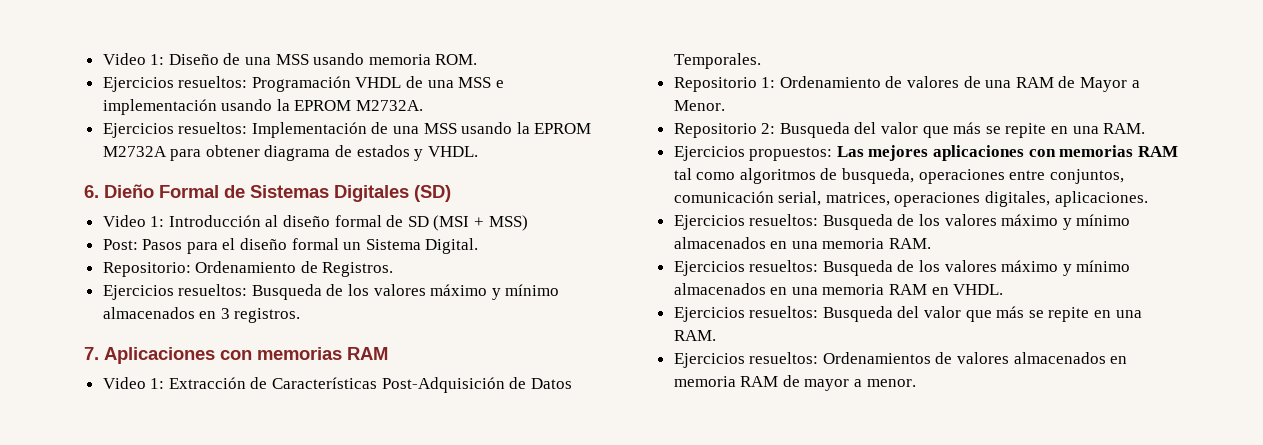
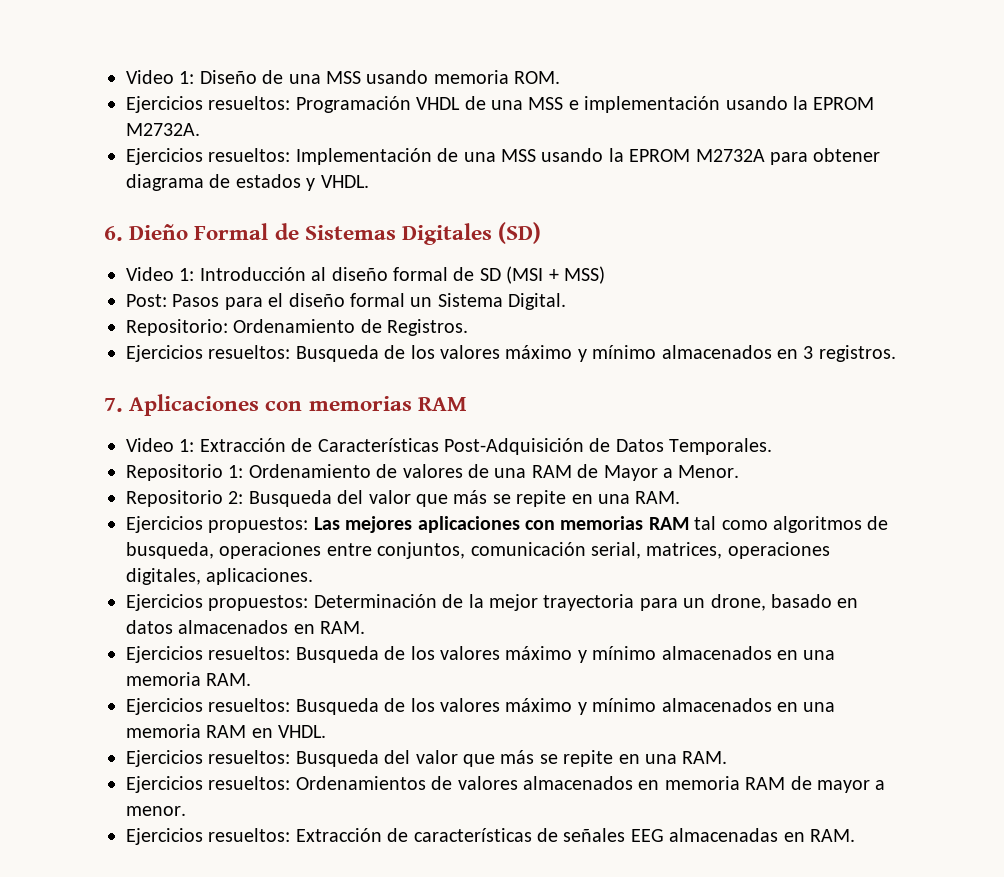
+ Ejercicios propuestos: Determinación de la mejor trayectoria para un drone, basado en datos almacenados en RAM.
+ Ejercicios resueltos: Extracción de características de señales EEG almacenadas en RAM.

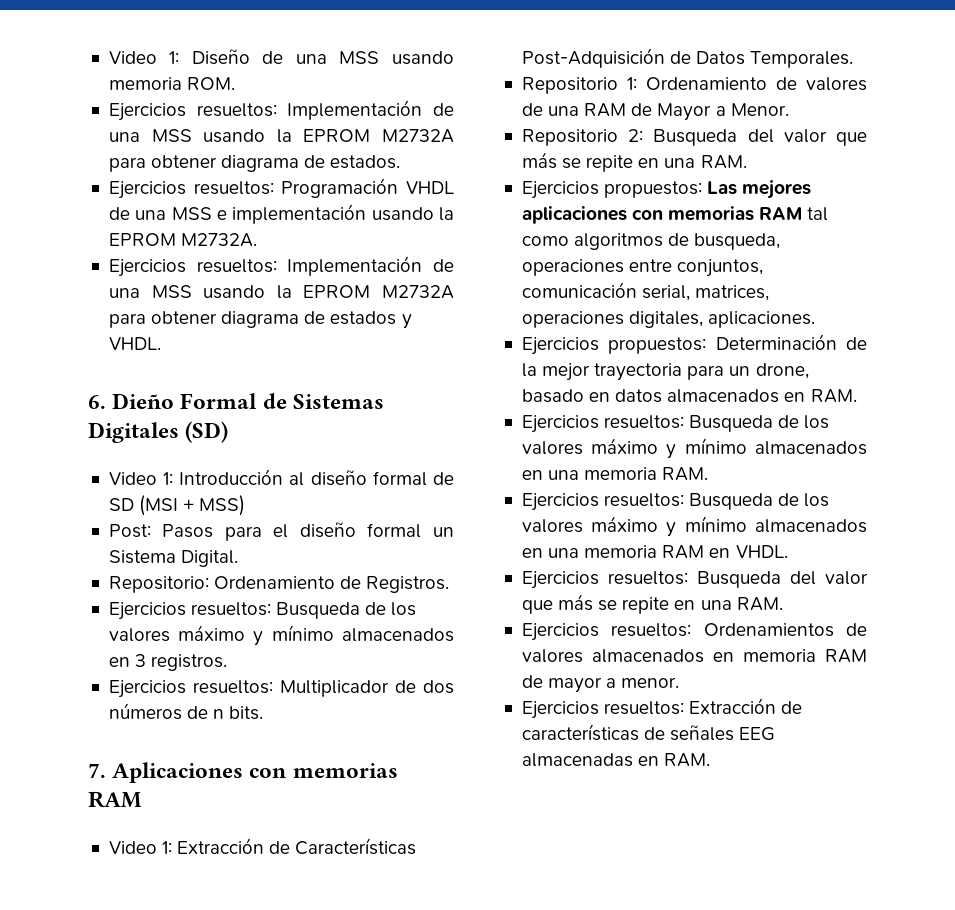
+ Ejercicios resueltos: Implementación de una MSS usando la EPROM M2732A para obtener diagrama de estados.
+ Ejercicios resueltos: Multiplicador de dos números de n bits.

